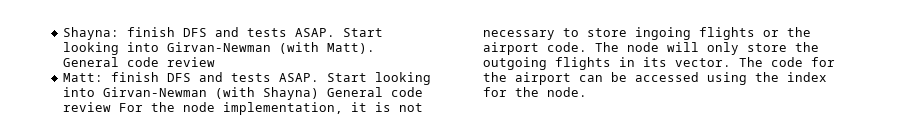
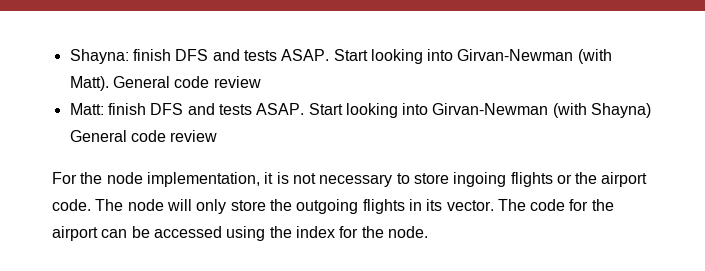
- Start looking into Girvan-Newman (with Shayna) General code review For the node implementation, it is not necessary to store ingoing flights or the airport code.
+ Start looking into Girvan-Newman (with Shayna) General code review
+ For the node implementation, it is not necessary to store ingoing flights or the airport code.

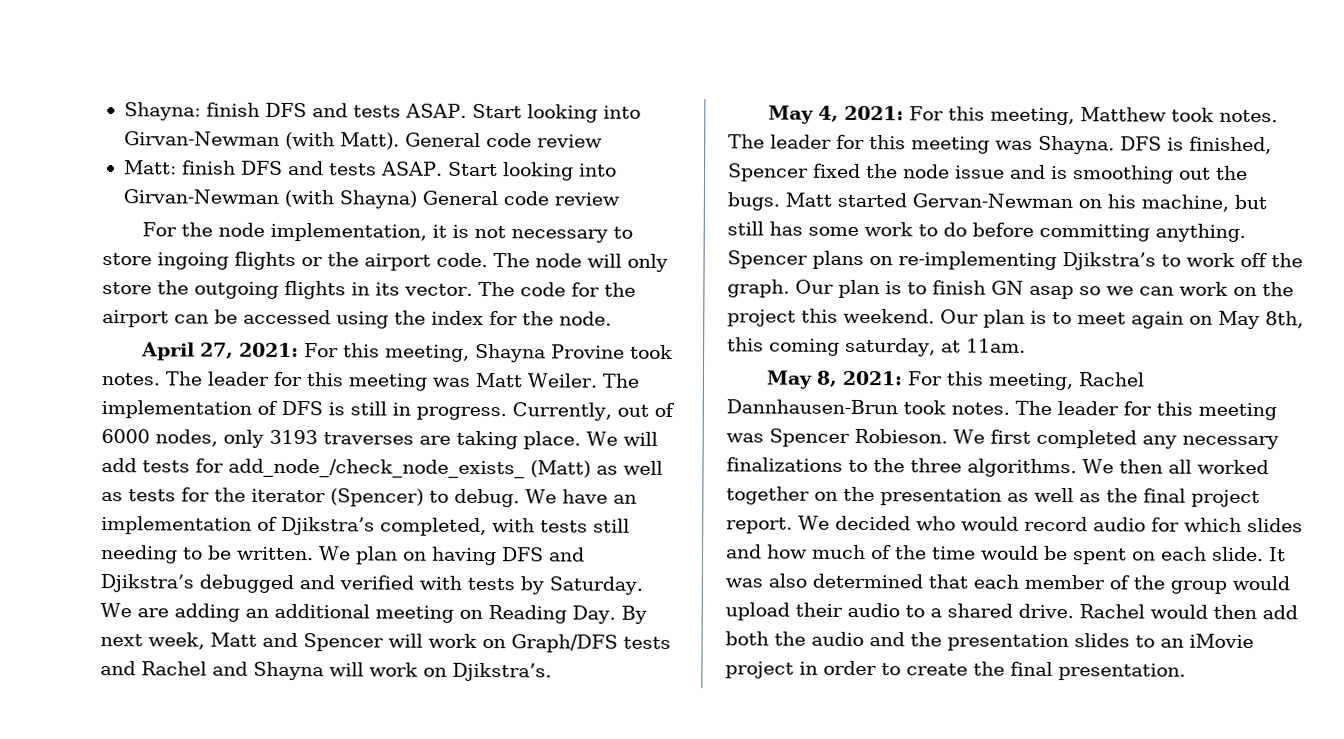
+ April 27, 2021: For this meeting, Shayna Provine took notes. The leader for this meeting was Matt Weiler. The implementation of DFS is still in progress. Currently, out of 6000 nodes, only 3193 traverses are taking place. We will add tests for add_node_/check_node_exists_ (Matt) as well as tests for the iterator (Spencer) to debug. We have an implementation of Djikstra’s completed, with tests still needing to be written. We plan on having DFS and Djikstra’s debugged and verified with tests by Saturday. We are adding an additional meeting on Reading Day. By next week, Matt and Spencer will work on Graph/DFS tests and Rachel and Shayna will work on Djikstra’s.
+ May 4, 2021: For this meeting, Matthew took notes. The leader for this meeting was Shayna. DFS is finished, Spencer fixed the node issue and is smoothing out the bugs. Matt started Gervan-Newman on his machine, but still has some work to do before committing anything. Spencer plans on re-implementing Djikstra’s to work off the graph. Our plan is to finish GN asap so we can work on the project this weekend. Our plan is to meet again on May 8th, this coming saturday, at 11am.
+ May 8, 2021: For this meeting, Rachel Dannhausen-Brun took notes. The leader for this meeting was Spencer Robieson. We first completed any necessary finalizations to the three algorithms. We then all worked together on the presentation as well as the final project report. We decided who would record audio for which slides and how much of the time would be spent on each slide. It was also determined that each member of the group would upload their audio to a shared drive. Rachel would then add both the audio and the presentation slides to an iMovie project in order to create the final presentation.

